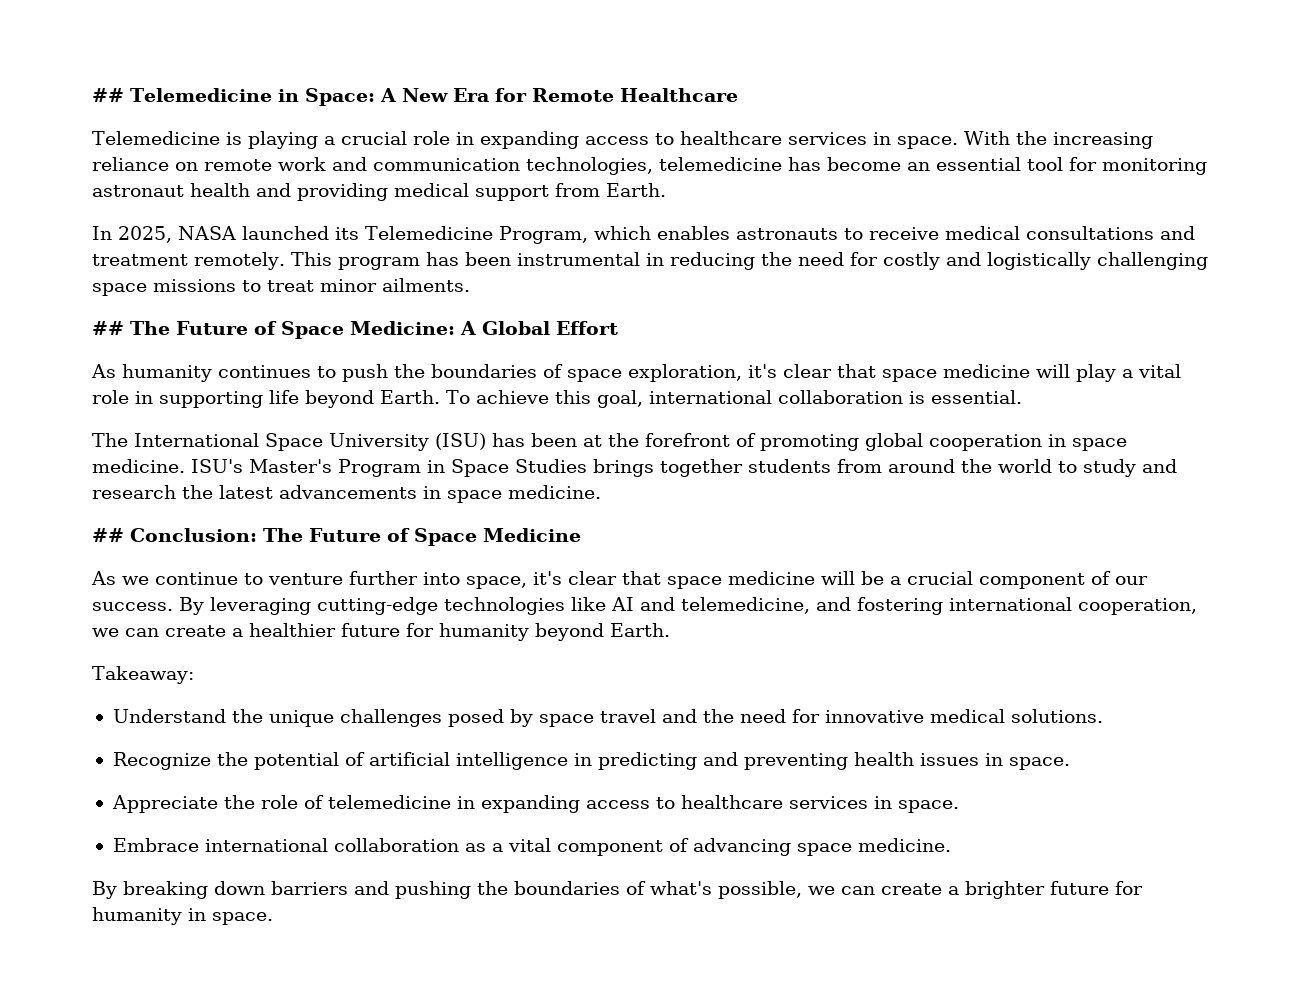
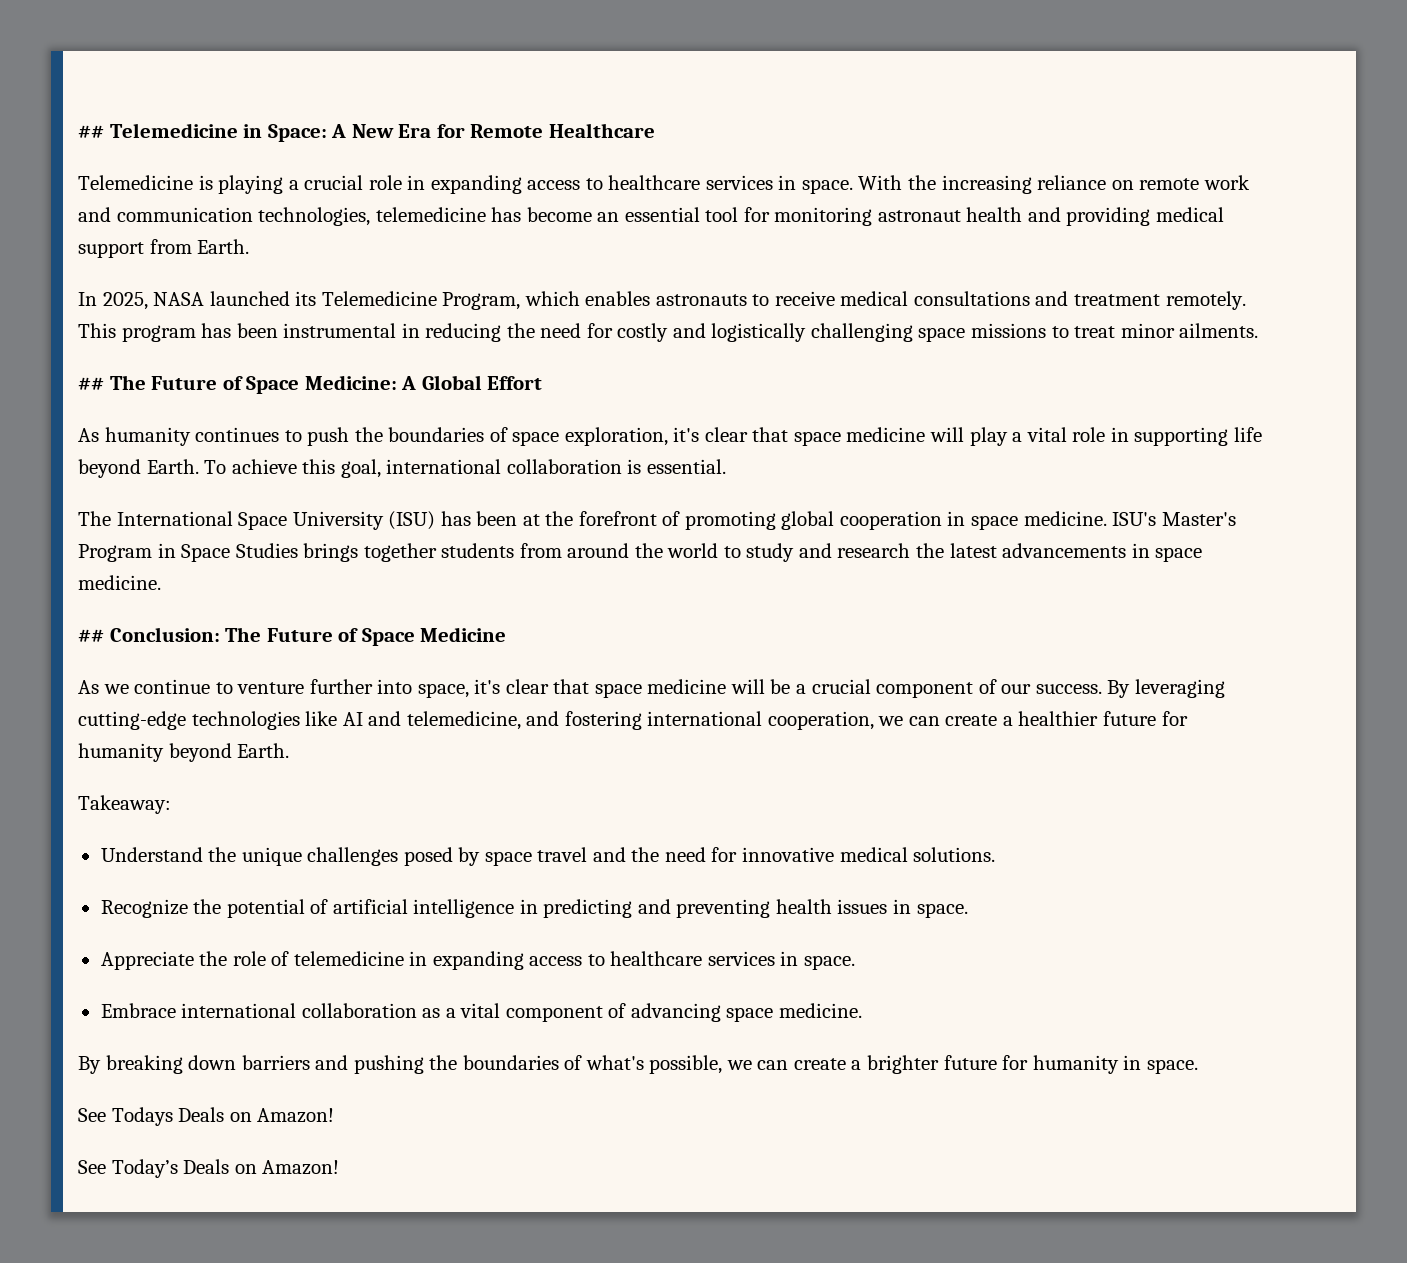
+ See Todays Deals on Amazon!
+ See Today’s Deals on Amazon!

